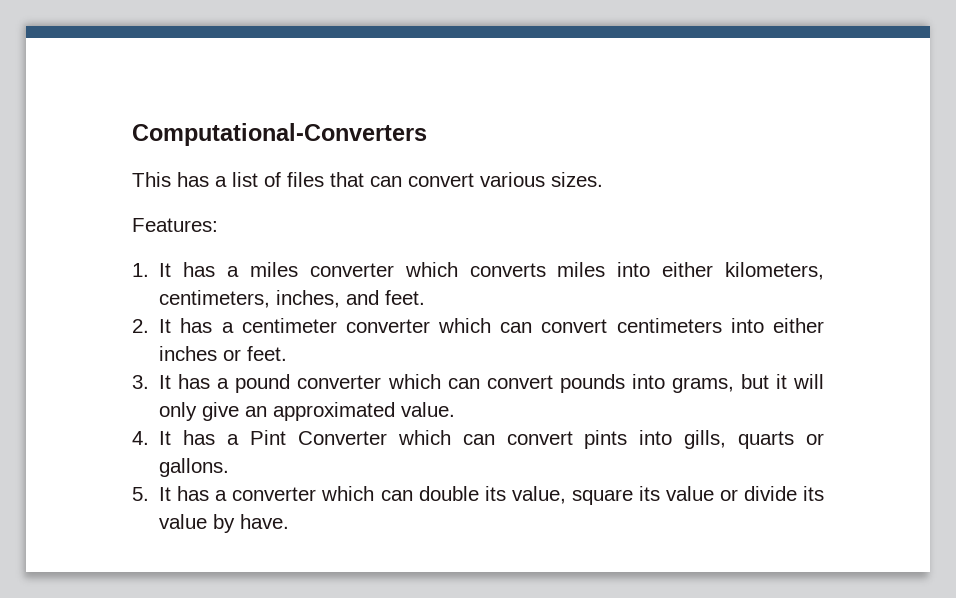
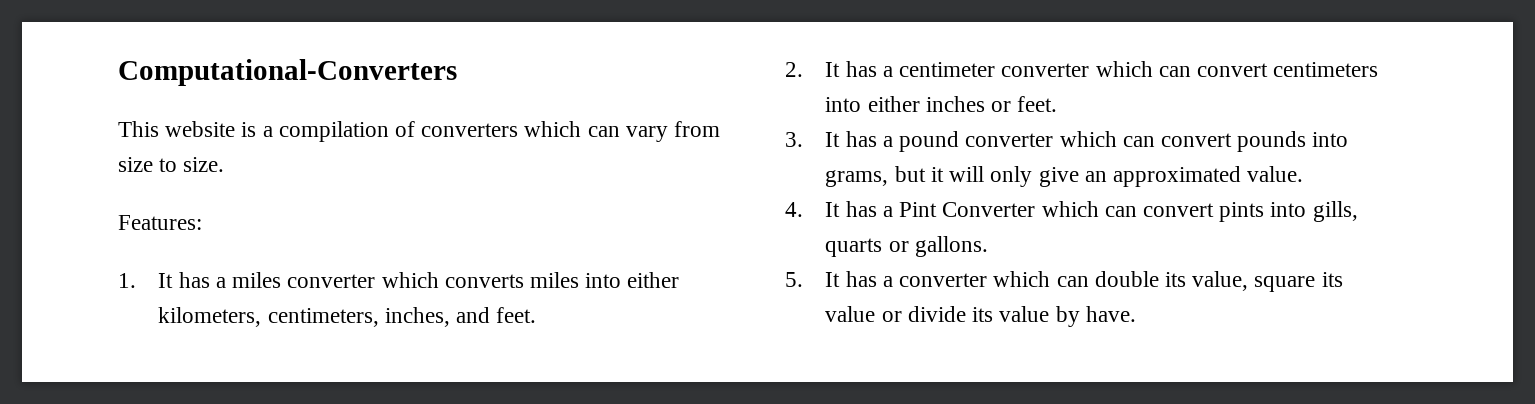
- This has a list of files that can convert various sizes.
+ This website is a compilation of converters which can vary from size to size.

